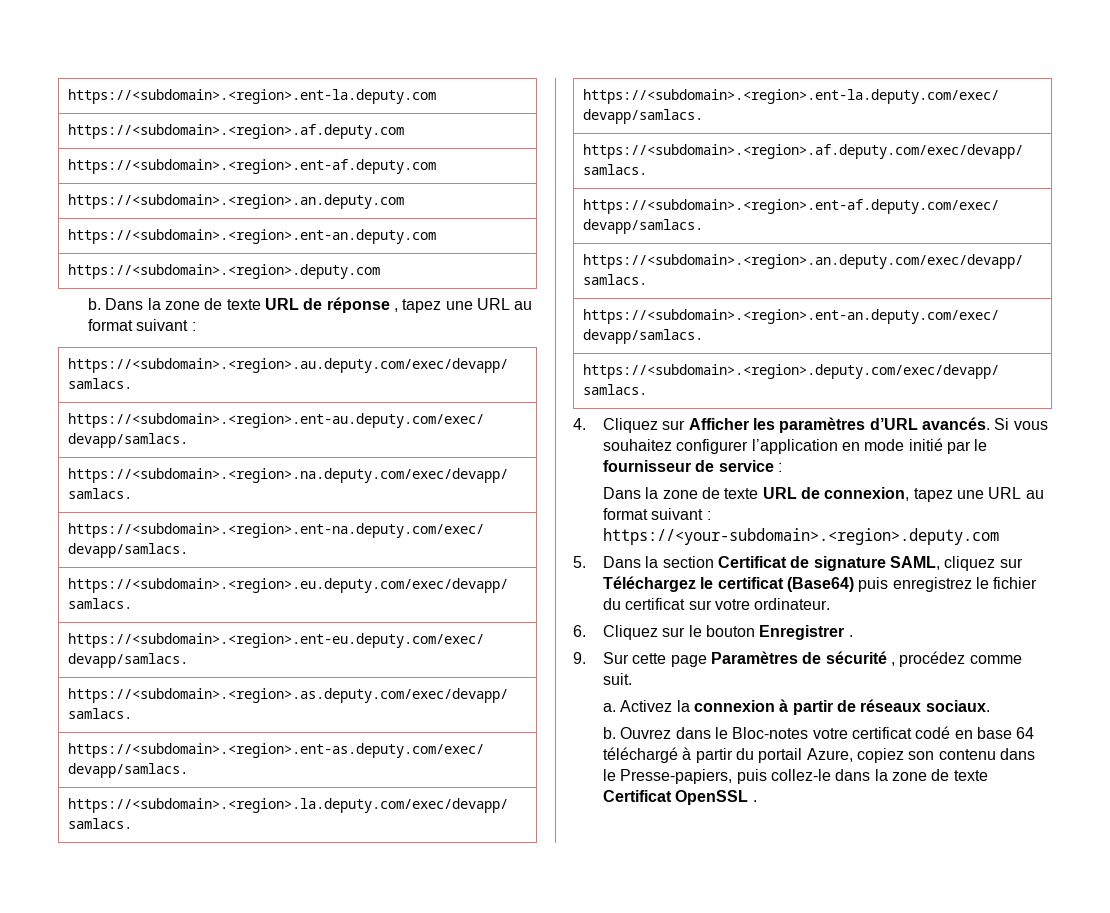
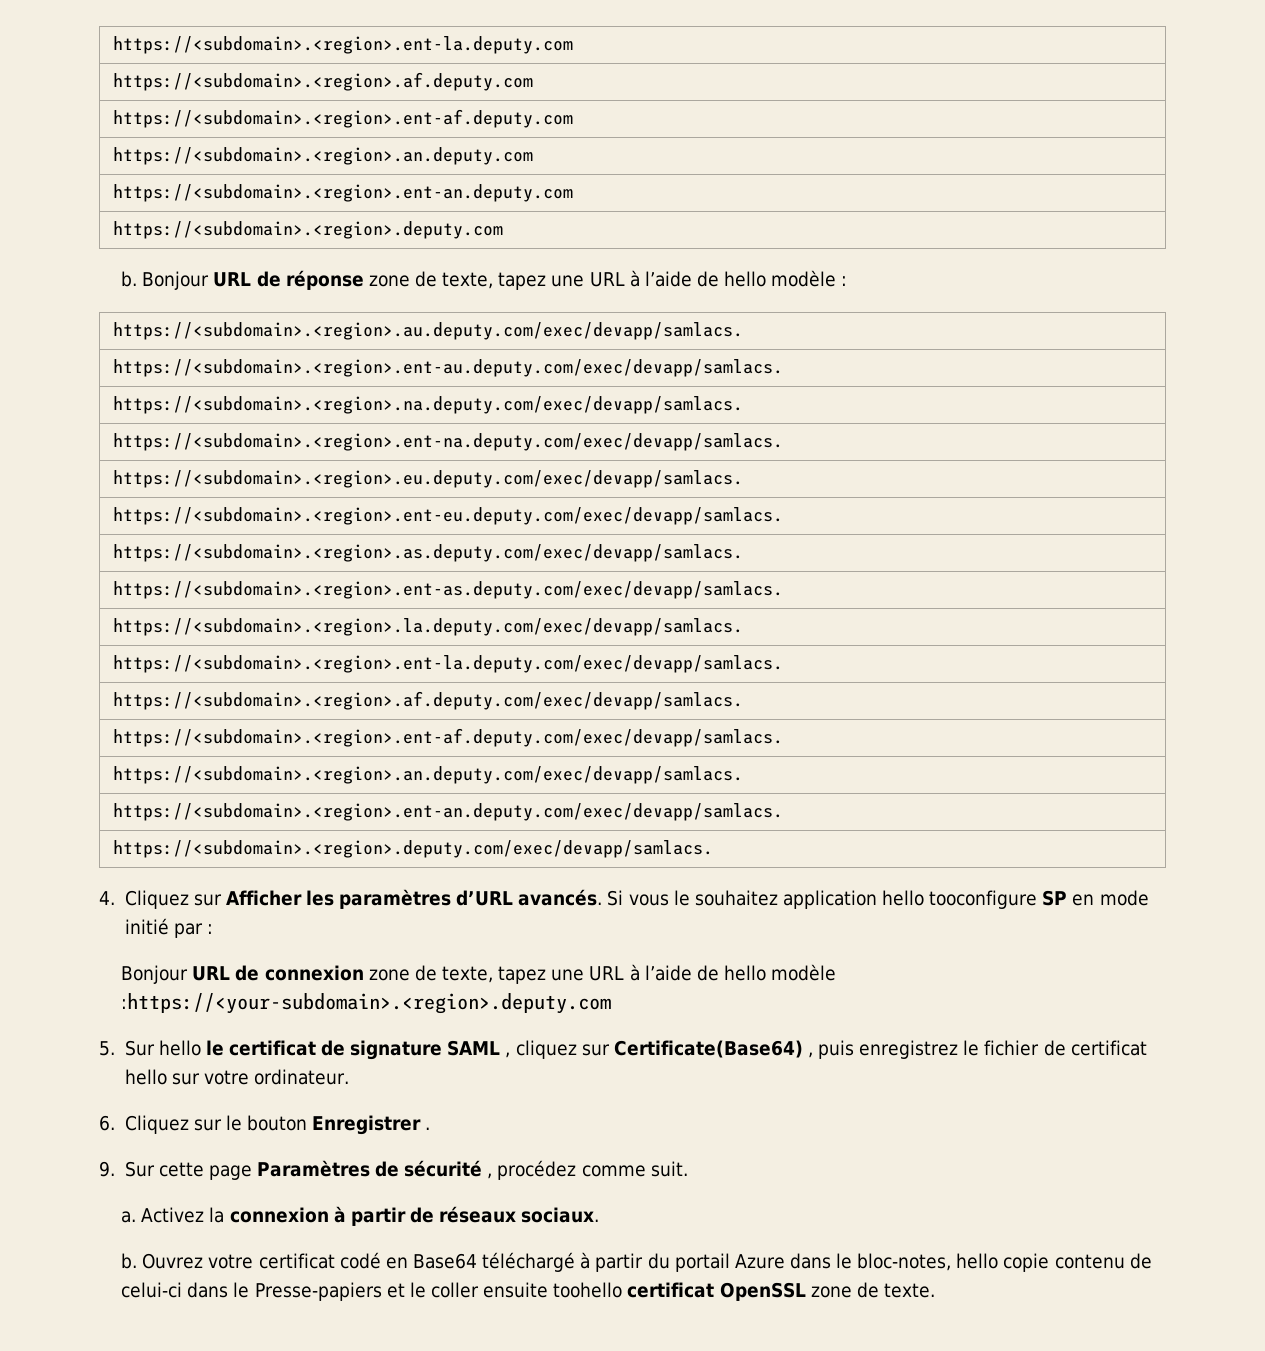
- Dans la zone de texte URL de réponse , tapez une URL au format suivant :
+ Bonjour URL de réponse zone de texte, tapez une URL à l’aide de hello modèle :
- Si vous souhaitez configurer l’application en mode initié par le fournisseur de service :
- Dans la zone de texte URL de connexion, tapez une URL au format suivant : https://<your-subdomain>.<region>.deputy.com
- 5. Dans la section Certificat de signature SAML, cliquez sur Téléchargez le certificat (Base64) puis enregistrez le fichier du certificat sur votre ordinateur.
+ Si vous le souhaitez application hello tooconfigure SP en mode initié par :
+ Bonjour URL de connexion zone de texte, tapez une URL à l’aide de hello modèle :https://<your-subdomain>.<region>.deputy.com
+ 5. Sur hello le certificat de signature SAML , cliquez sur Certificate(Base64) , puis enregistrez le fichier de certificat hello sur votre ordinateur.
- Ouvrez dans le Bloc-notes votre certificat codé en base 64 téléchargé à partir du portail Azure, copiez son contenu dans le Presse-papiers, puis collez-le dans la zone de texte Certificat OpenSSL .
+ Ouvrez votre certificat codé en Base64 téléchargé à partir du portail Azure dans le bloc-notes, hello copie contenu de celui-ci dans le Presse-papiers et le coller ensuite toohello certificat OpenSSL zone de texte.

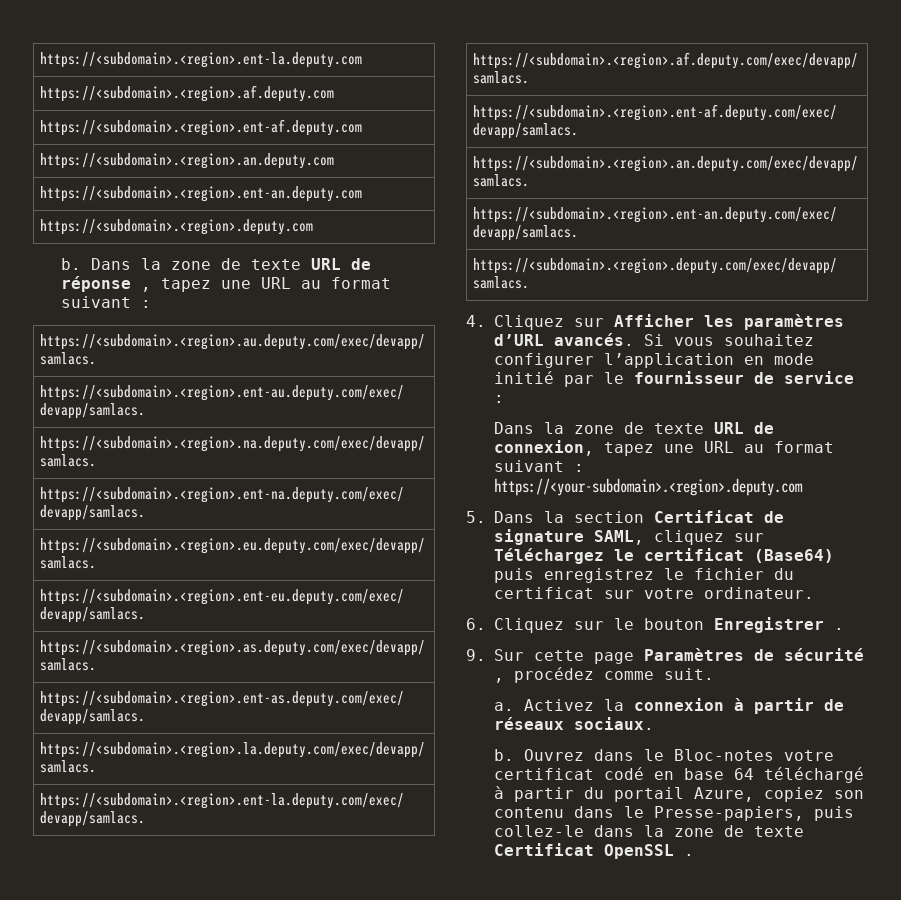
- Bonjour URL de réponse zone de texte, tapez une URL à l’aide de hello modèle :
+ Dans la zone de texte URL de réponse , tapez une URL au format suivant :
- Si vous le souhaitez application hello tooconfigure SP en mode initié par :
- Bonjour URL de connexion zone de texte, tapez une URL à l’aide de hello modèle :https://<your-subdomain>.<region>.deputy.com
- 5. Sur hello le certificat de signature SAML , cliquez sur Certificate(Base64) , puis enregistrez le fichier de certificat hello sur votre ordinateur.
+ Si vous souhaitez configurer l’application en mode initié par le fournisseur de service :
+ Dans la zone de texte URL de connexion, tapez une URL au format suivant : https://<your-subdomain>.<region>.deputy.com
+ 5. Dans la section Certificat de signature SAML, cliquez sur Téléchargez le certificat (Base64) puis enregistrez le fichier du certificat sur votre ordinateur.
- Ouvrez votre certificat codé en Base64 téléchargé à partir du portail Azure dans le bloc-notes, hello copie contenu de celui-ci dans le Presse-papiers et le coller ensuite toohello certificat OpenSSL zone de texte.
+ Ouvrez dans le Bloc-notes votre certificat codé en base 64 téléchargé à partir du portail Azure, copiez son contenu dans le Presse-papiers, puis collez-le dans la zone de texte Certificat OpenSSL .

